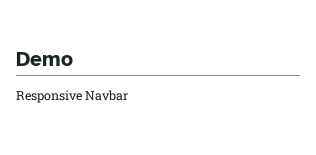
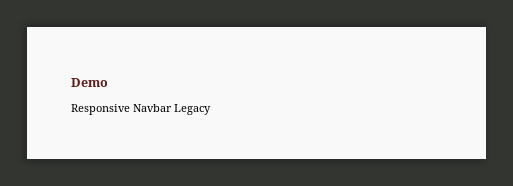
- Responsive Navbar
+ Responsive Navbar Legacy

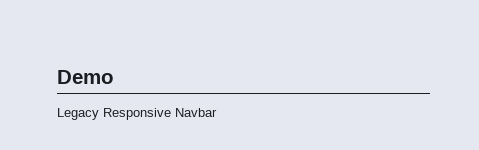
- Responsive Navbar Legacy
+ Legacy Responsive Navbar

